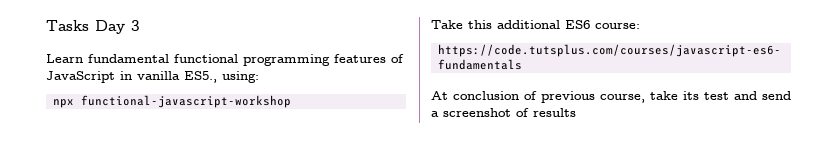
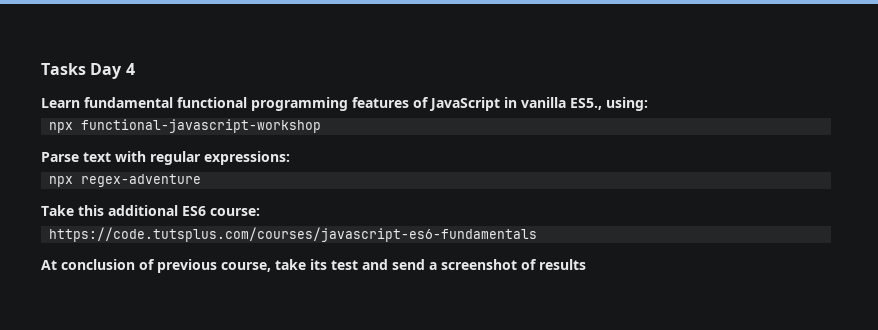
- Tasks Day 3
+ Tasks Day 4
+ Parse text with regular expressions:
+ npx regex-adventure

